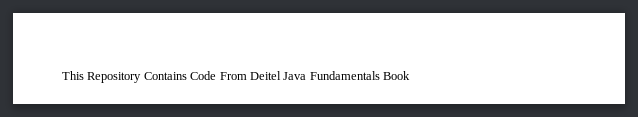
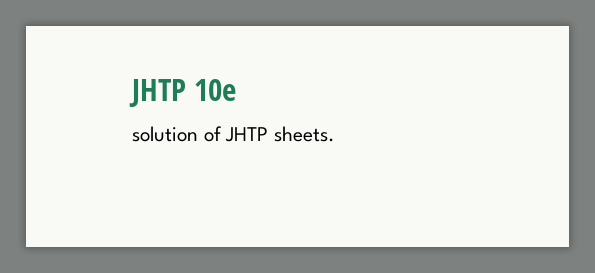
- This Repository Contains Code From Deitel Java Fundamentals Book
+ JHTP 10e
+ solution of JHTP sheets.

